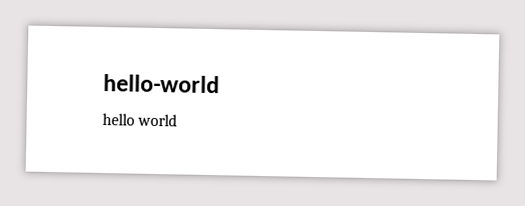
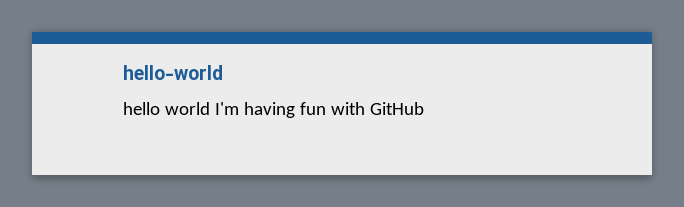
- hello world
+ hello world I'm having fun with GitHub

